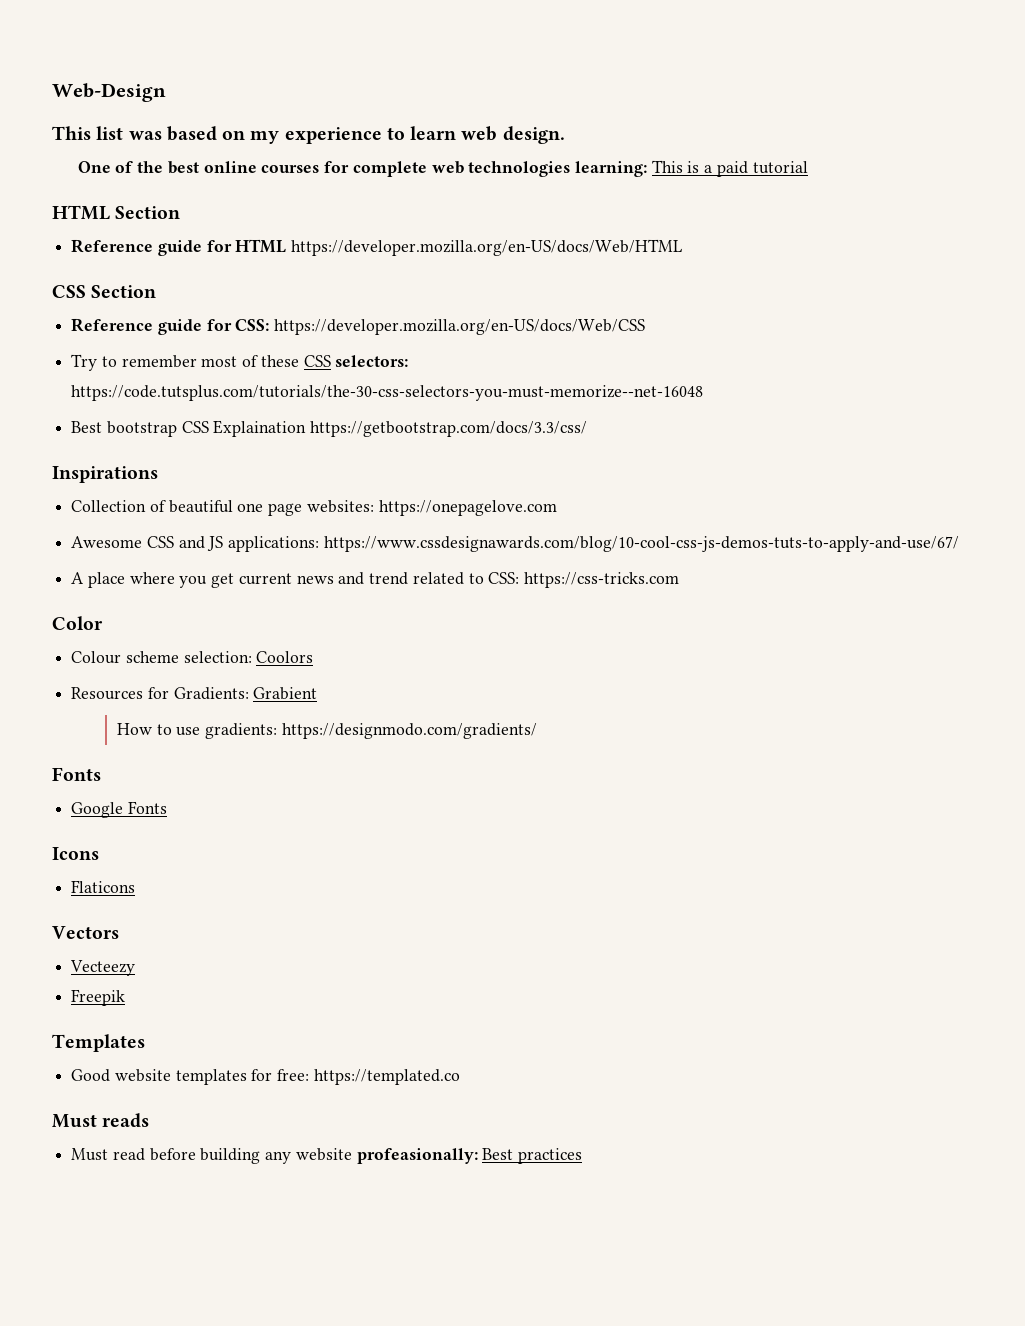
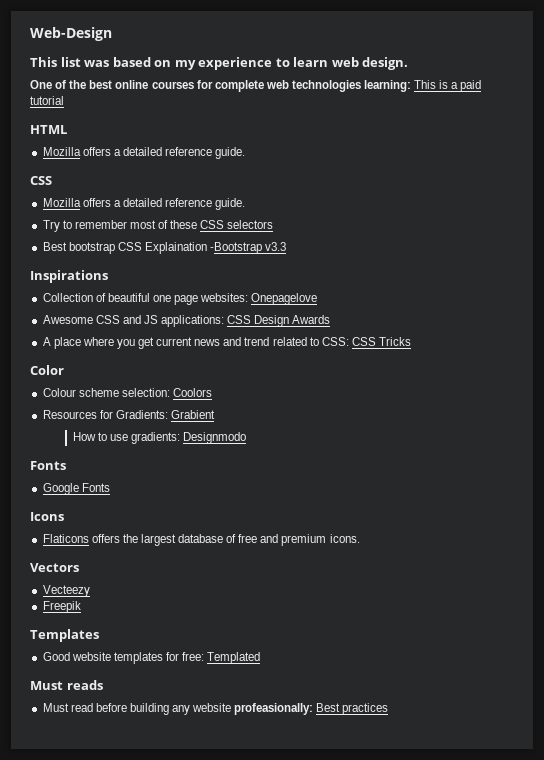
- HTML Section
- Reference guide for HTML https://developer.mozilla.org/en-US/docs/Web/HTML
- CSS Section
- Reference guide for CSS: https://developer.mozilla.org/en-US/docs/Web/CSS
+ HTML
+ Mozilla offers a detailed reference guide.
+ CSS
+ Mozilla offers a detailed reference guide.
- Try to remember most of these CSS selectors: https://code.tutsplus.com/tutorials/the-30-css-selectors-you-must-memorize--net-16048
+ Try to remember most of these CSS selectors
- Best bootstrap CSS Explaination https://getbootstrap.com/docs/3.3/css/
+ Best bootstrap CSS Explaination -Bootstrap v3.3
- Collection of beautiful one page websites: https://onepagelove.com
+ Collection of beautiful one page websites: Onepagelove
- Awesome CSS and JS applications: https://www.cssdesignawards.com/blog/10-cool-css-js-demos-tuts-to-apply-and-use/67/
+ Awesome CSS and JS applications: CSS Design Awards
- A place where you get current news and trend related to CSS: https://css-tricks.com
+ A place where you get current news and trend related to CSS: CSS Tricks
- How to use gradients: https://designmodo.com/gradients/
+ How to use gradients: Designmodo
- Flaticons
+ Flaticons offers the largest database of free and premium icons.
- Good website templates for free: https://templated.co
+ Good website templates for free: Templated

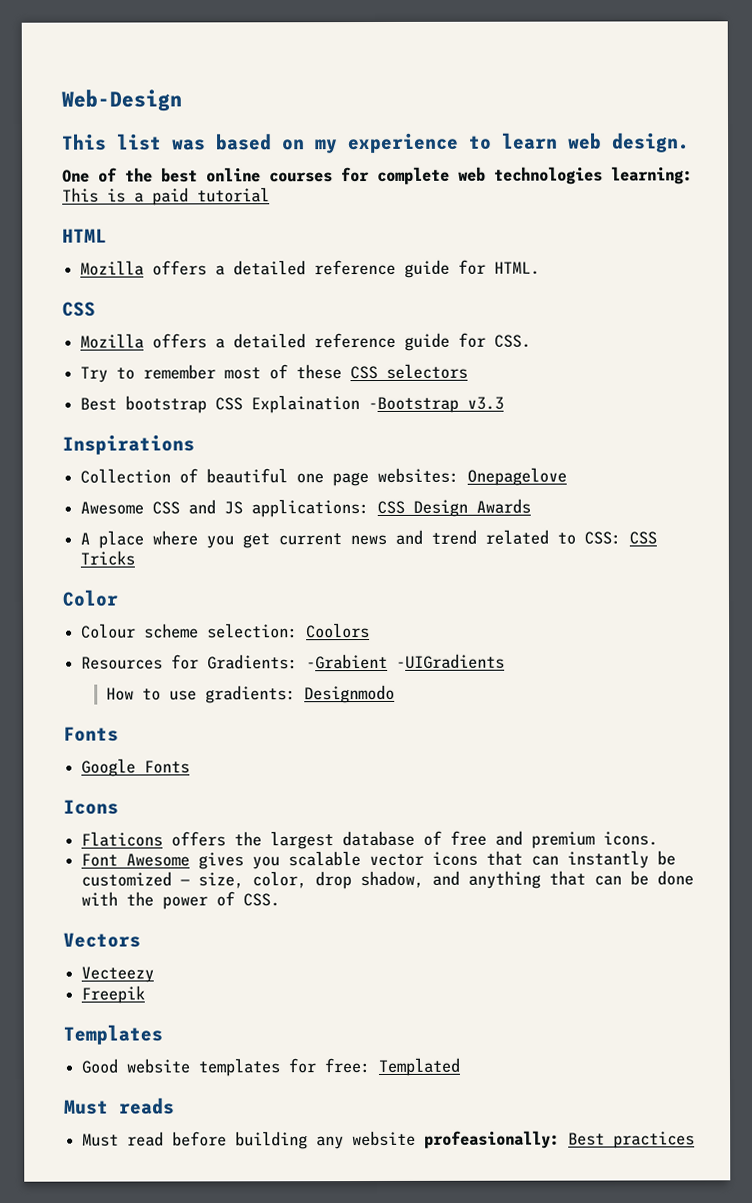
  HTML
- Mozilla offers a detailed reference guide.
+ Mozilla offers a detailed reference guide for HTML.
  CSS
- Mozilla offers a detailed reference guide.
+ Mozilla offers a detailed reference guide for CSS.
- Resources for Gradients: Grabient
+ Resources for Gradients: -Grabient -UIGradients
+ Font Awesome gives you scalable vector icons that can instantly be customized — size, color, drop shadow, and anything that can be done with the power of CSS.

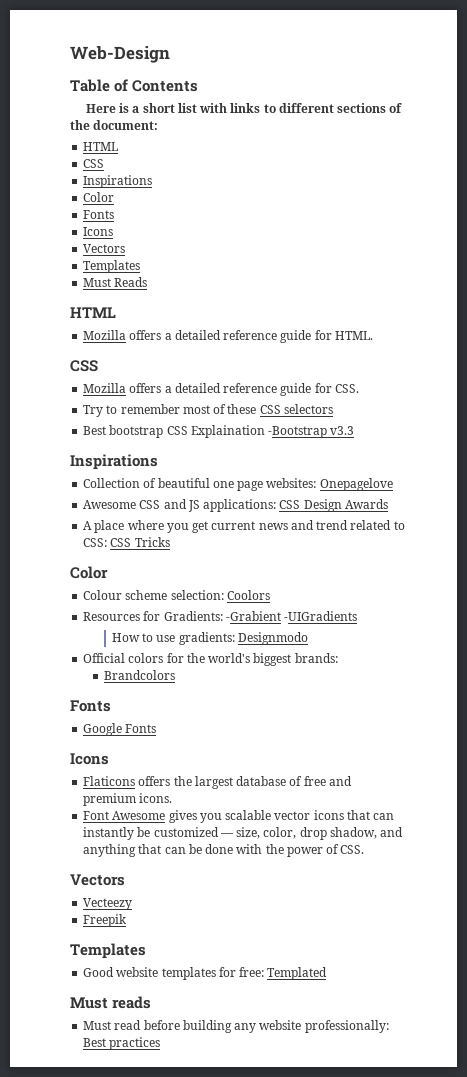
- This list was based on my experience to learn web design.
- One of the best online courses for complete web technologies learning: This is a paid tutorial
+ Table of Contents
+ Here is a short list with links to different sections of the document:
+ HTML
+ CSS
+ Inspirations
+ Color
+ Fonts
+ Icons
+ Vectors
+ Templates
+ Must Reads
+ Official colors for the world's biggest brands:
+ Brandcolors
- Must read before building any website profeasionally: Best practices
+ Must read before building any website professionally: Best practices

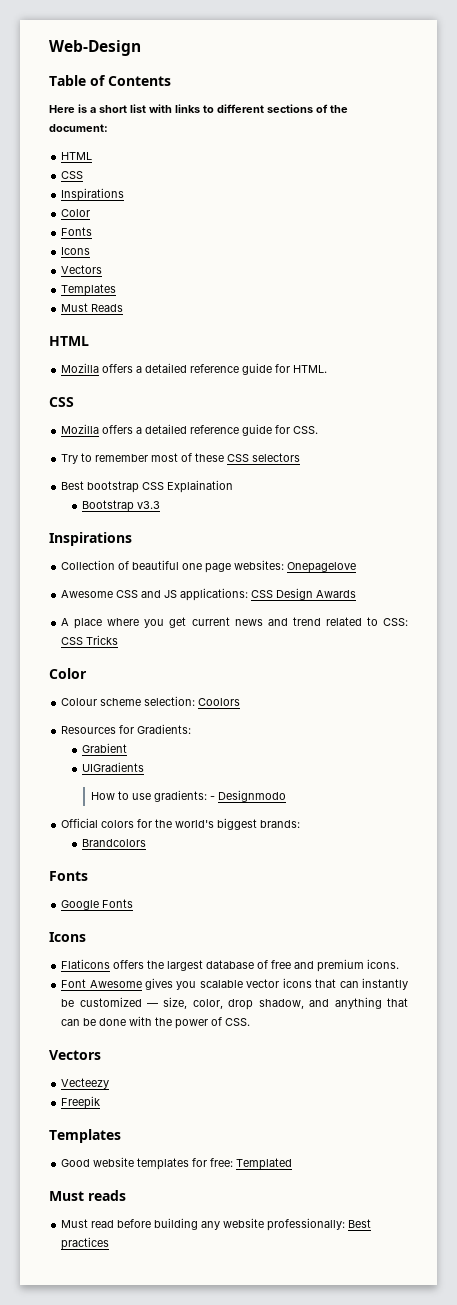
- Best bootstrap CSS Explaination -Bootstrap v3.3
+ Best bootstrap CSS Explaination
+ Bootstrap v3.3
- Resources for Gradients: -Grabient -UIGradients
+ Resources for Gradients:
+ Grabient
+ UIGradients
- How to use gradients: Designmodo
+ How to use gradients: - Designmodo

